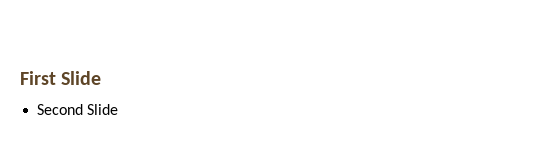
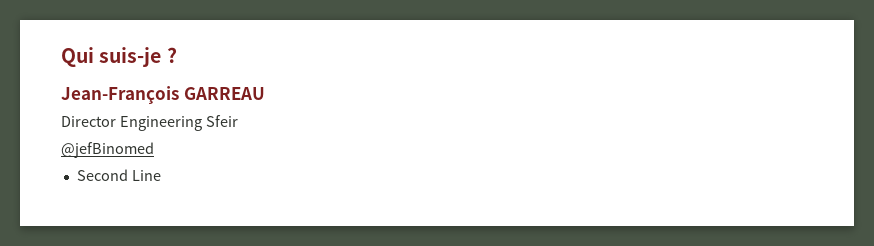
- First Slide
+ Qui suis-je ?
+ Jean-François GARREAU
+ Director Engineering Sfeir
+ @jefBinomed
- Second Slide
+ Second Line

